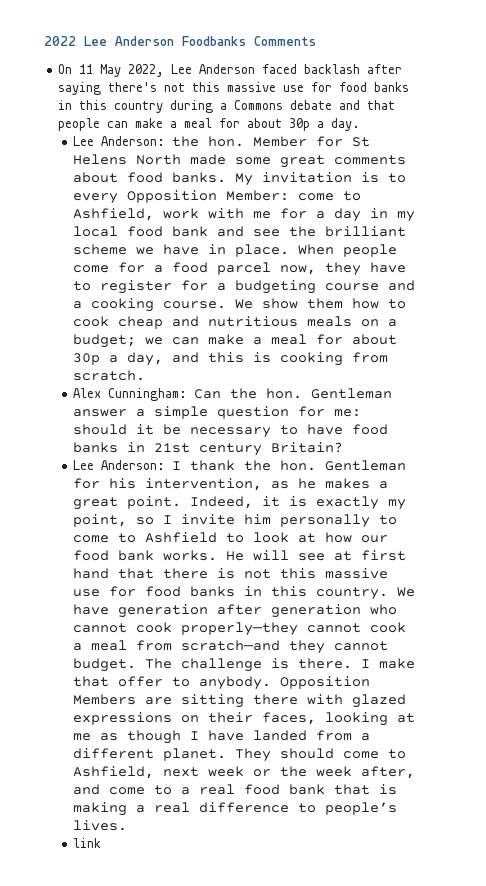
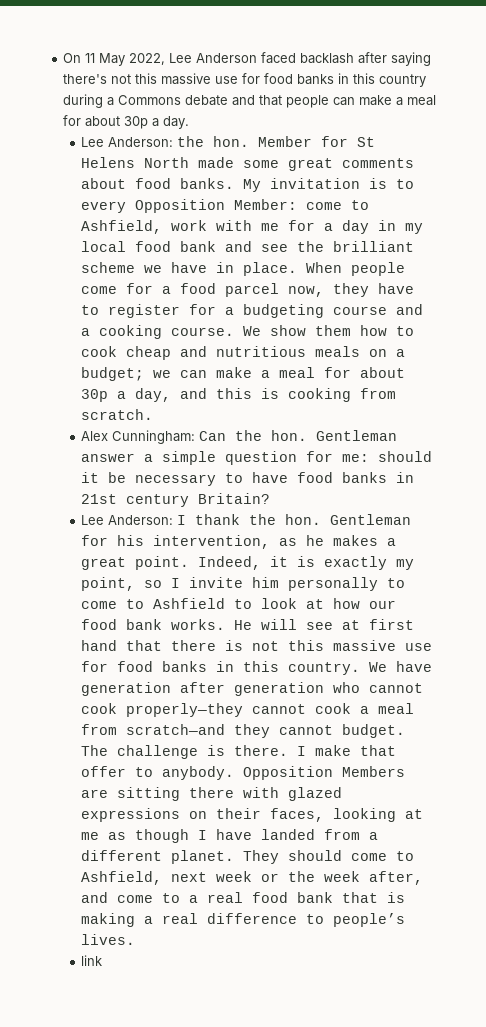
- 2022 Lee Anderson Foodbanks Comments

